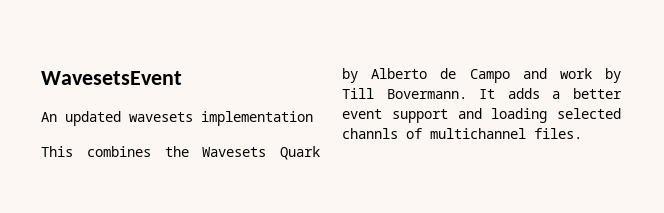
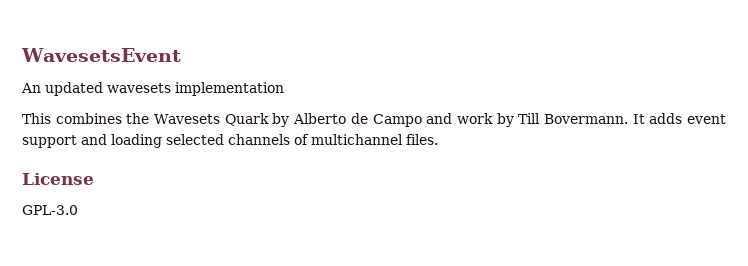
- It adds a better event support and loading selected channls of multichannel files.
+ It adds event support and loading selected channels of multichannel files.
+ License
+ GPL-3.0

